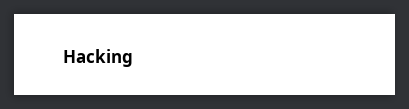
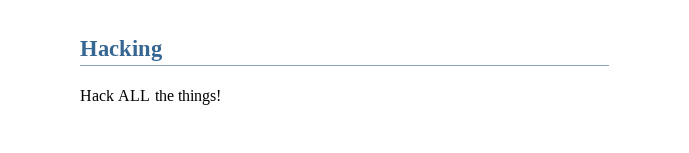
+ Hack ALL the things!

